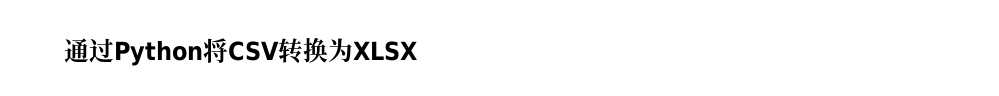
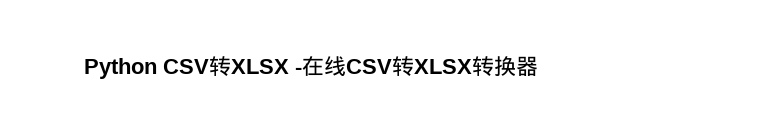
- 通过Python将CSV转换为XLSX
+ Python CSV转XLSX -在线CSV转XLSX转换器

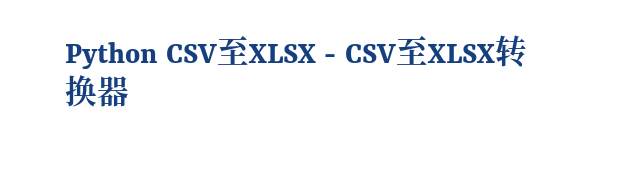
- Python CSV转XLSX -在线CSV转XLSX转换器
+ Python CSV至XLSX - CSV至XLSX转换器

